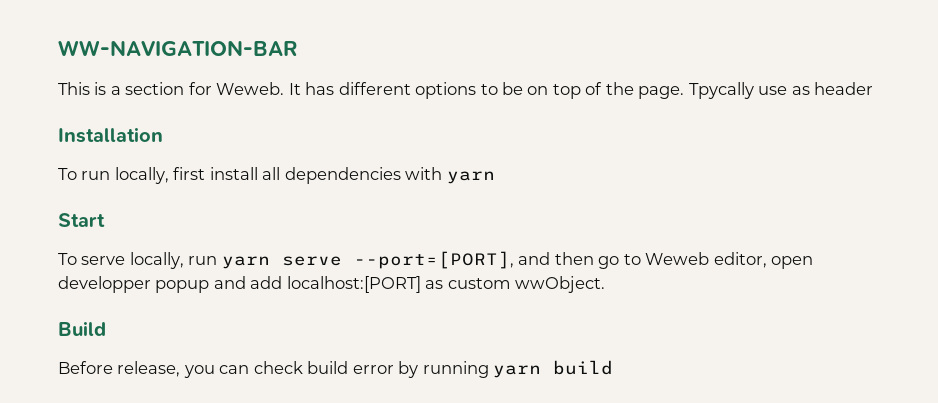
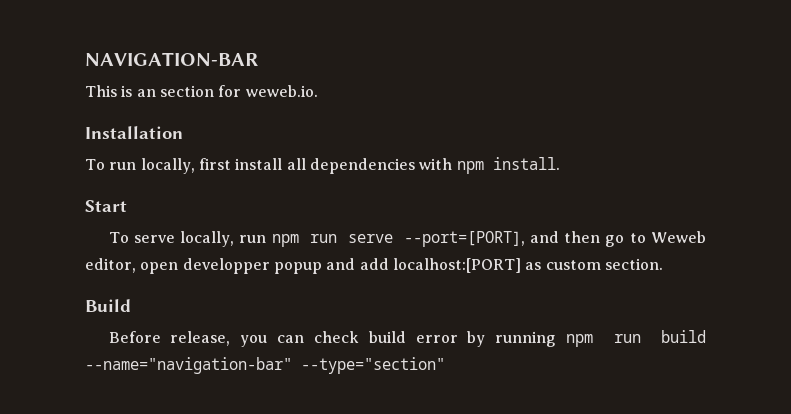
- WW-NAVIGATION-BAR
+ NAVIGATION-BAR
- This is a section for Weweb. It has different options to be on top of the page. Tpycally use as header
+ This is an section for weweb.io.
- To run locally, first install all dependencies with yarn
+ To run locally, first install all dependencies with npm install.
- To serve locally, run yarn serve --port=[PORT], and then go to Weweb editor, open developper popup and add localhost:[PORT] as custom wwObject.
+ To serve locally, run npm run serve --port=[PORT], and then go to Weweb editor, open developper popup and add localhost:[PORT] as custom section.
- Before release, you can check build error by running yarn build
+ Before release, you can check build error by running npm run build --name="navigation-bar" --type="section"

